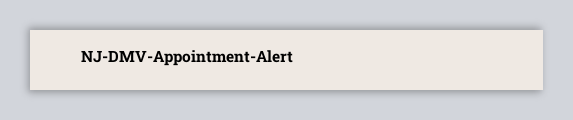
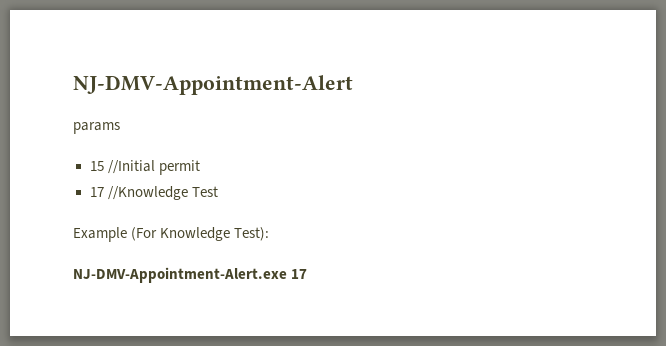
+ params
+ 15 //Initial permit
+ 17 //Knowledge Test
+ Example (For Knowledge Test):
+ NJ-DMV-Appointment-Alert.exe 17

